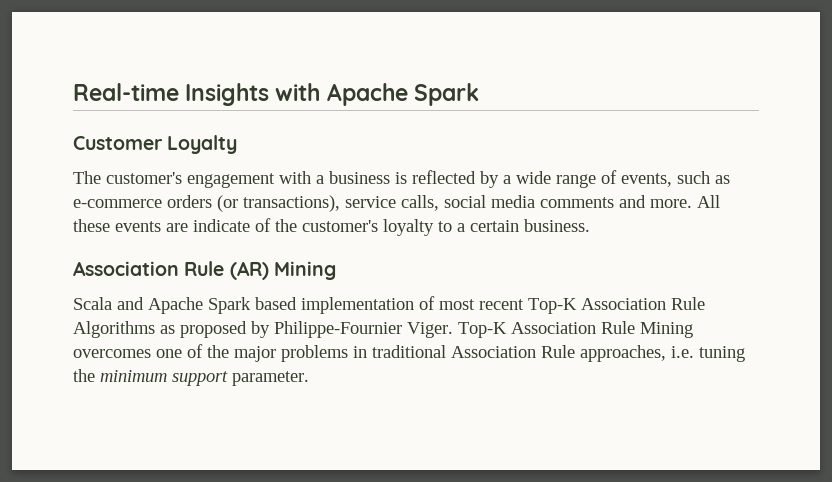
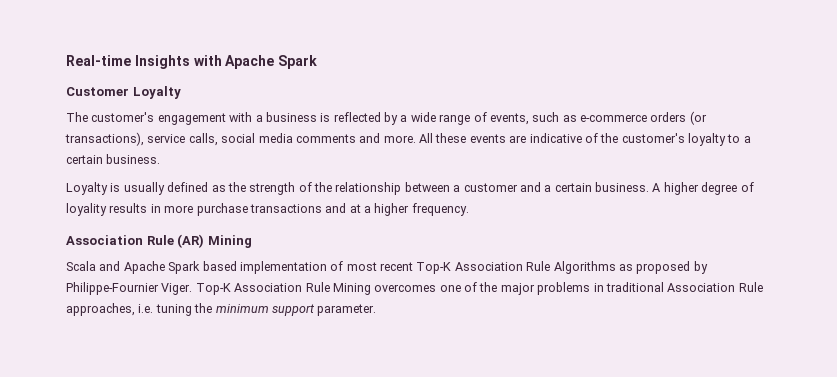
- All these events are indicate of the customer's loyalty to a certain business.
+ All these events are indicative of the customer's loyalty to a certain business.
+ Loyalty is usually defined as the strength of the relationship between a customer and a certain business. A higher degree of loyality results in more purchase transactions and at a higher frequency.

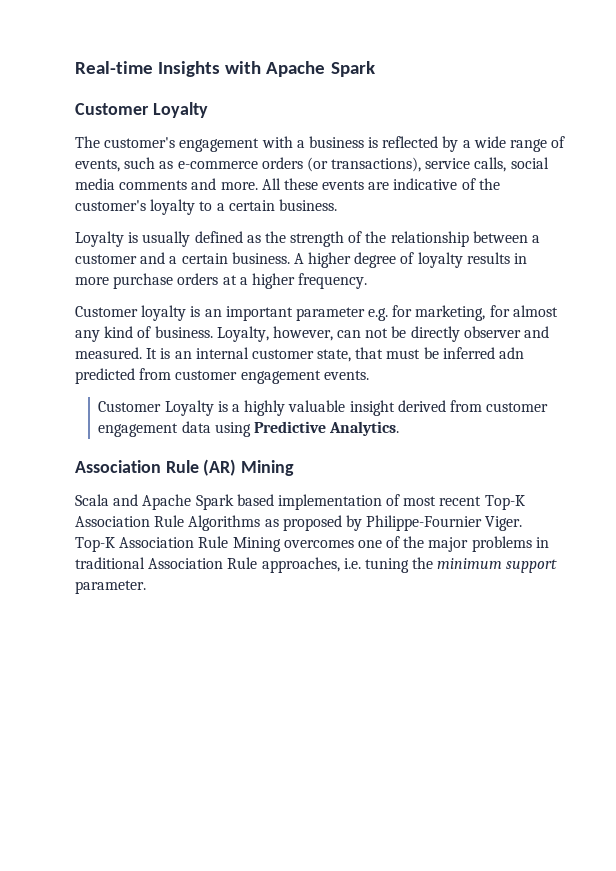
- A higher degree of loyality results in more purchase transactions and at a higher frequency.
+ A higher degree of loyalty results in more purchase orders at a higher frequency.
+ Customer loyalty is an important parameter e.g. for marketing, for almost any kind of business. Loyalty, however, can not be directly observer and measured. It is an internal customer state, that must be inferred adn predicted from customer engagement events.
+ Customer Loyalty is a highly valuable insight derived from customer engagement data using Predictive Analytics.

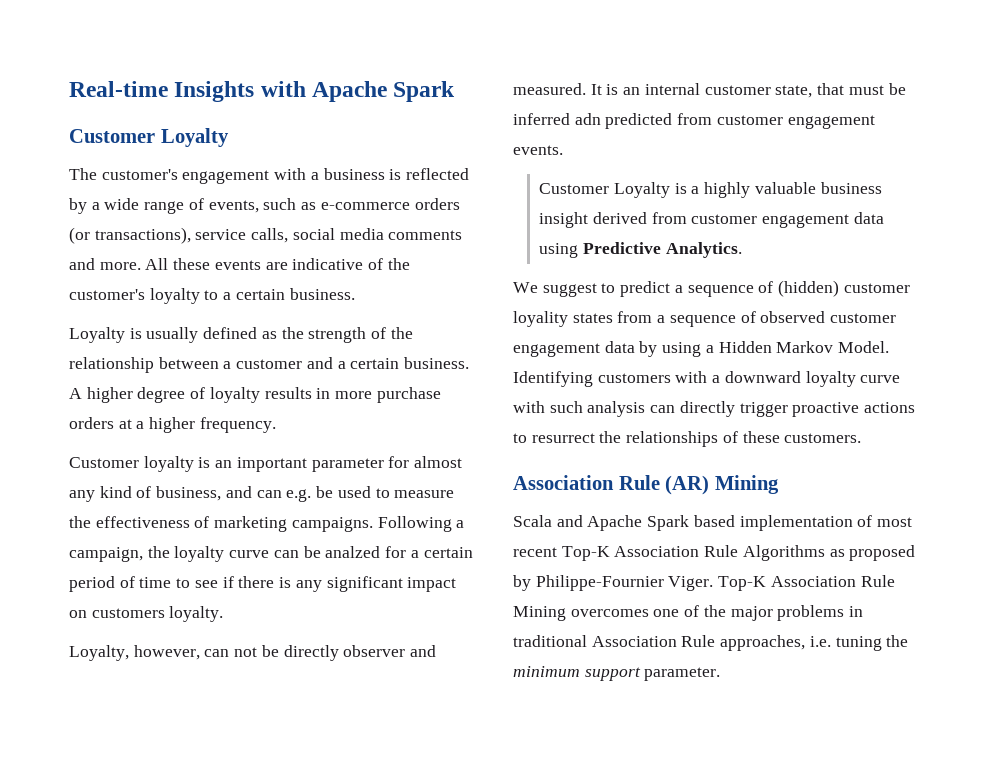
- Customer loyalty is an important parameter e.g. for marketing, for almost any kind of business. Loyalty, however, can not be directly observer and measured.
+ Customer loyalty is an important parameter for almost any kind of business, and can e.g. be used to measure the effectiveness of marketing campaigns. Following a campaign, the loyalty curve can be analzed for a certain period of time to see if there is any significant impact on customers loyalty.
+ Loyalty, however, can not be directly observer and measured.
- Customer Loyalty is a highly valuable insight derived from customer engagement data using Predictive Analytics.
+ Customer Loyalty is a highly valuable business insight derived from customer engagement data using Predictive Analytics.
+ We suggest to predict a sequence of (hidden) customer loyality states from a sequence of observed customer engagement data by using a Hidden Markov Model. Identifying customers with a downward loyalty curve with such analysis can directly trigger proactive actions to resurrect the relationships of these customers.

